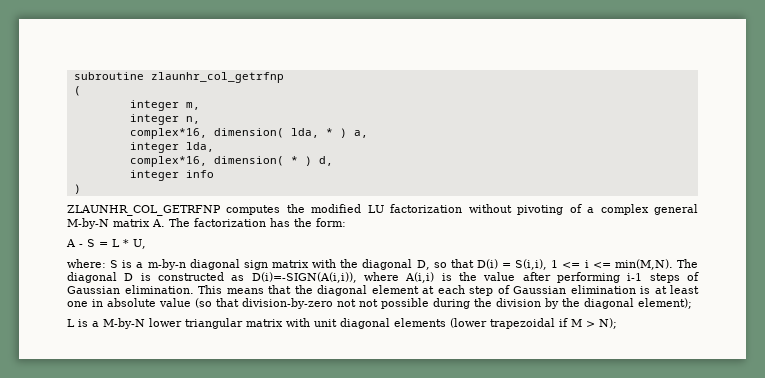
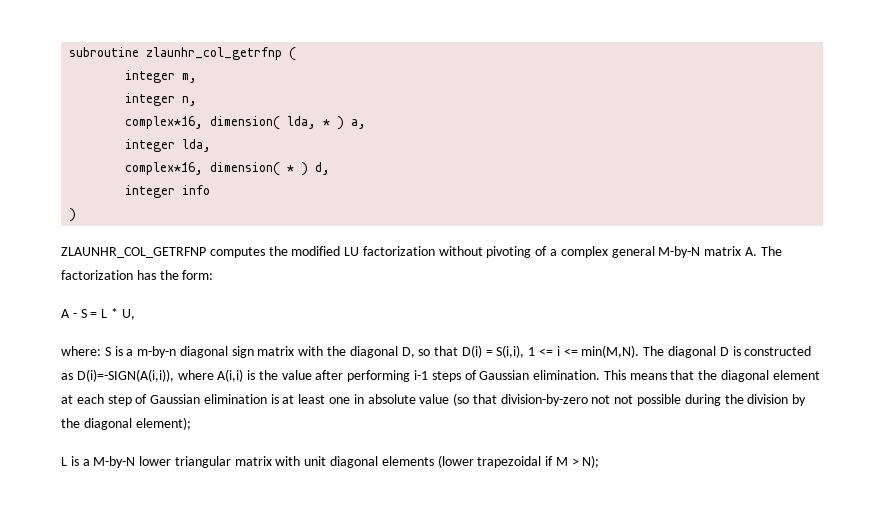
- subroutine zlaunhr_col_getrfnp
- (
+ subroutine zlaunhr_col_getrfnp (

